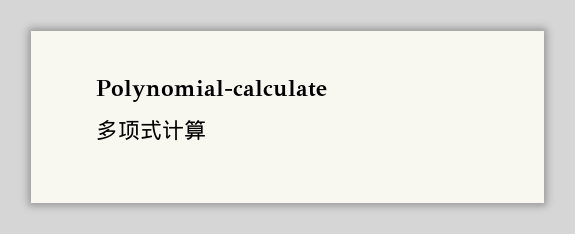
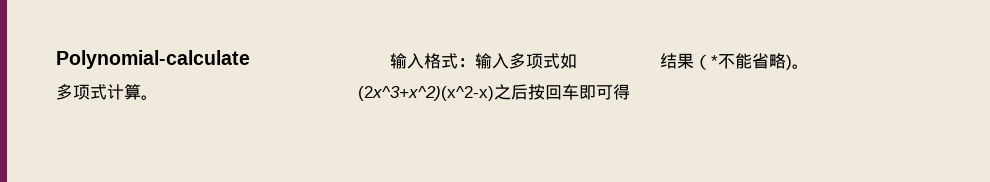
- 多项式计算
+ 多项式计算。
+ 输入格式：输入多项式如(2x^3+x^2)(x^2-x)之后按回车即可得结果（*不能省略)。

